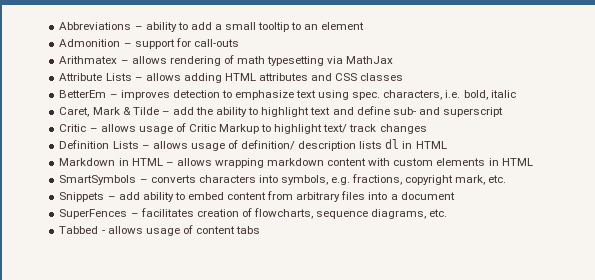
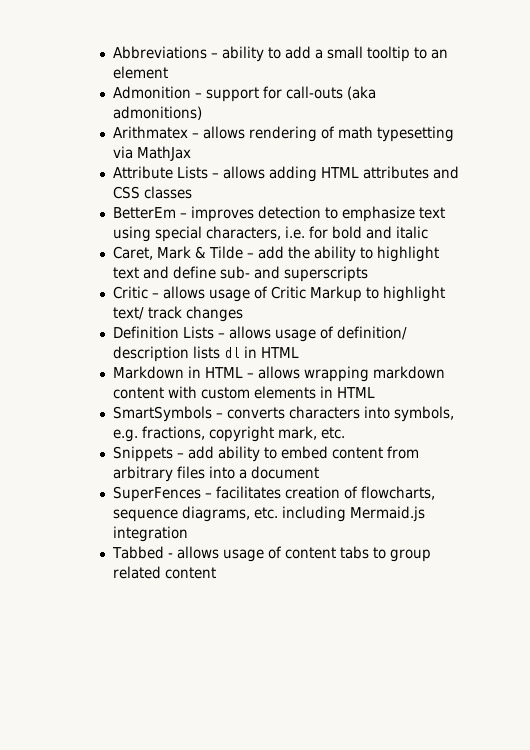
- Admonition – support for call-outs
+ Admonition – support for call-outs (aka admonitions)
- BetterEm – improves detection to emphasize text using spec. characters, i.e. bold, italic
+ BetterEm – improves detection to emphasize text using special characters, i.e. for bold and italic
- Caret, Mark & Tilde – add the ability to highlight text and define sub- and superscript
+ Caret, Mark & Tilde – add the ability to highlight text and define sub- and superscripts
- SuperFences – facilitates creation of flowcharts, sequence diagrams, etc.
+ SuperFences – facilitates creation of flowcharts, sequence diagrams, etc. including Mermaid.js integration
- Tabbed - allows usage of content tabs
+ Tabbed - allows usage of content tabs to group related content

